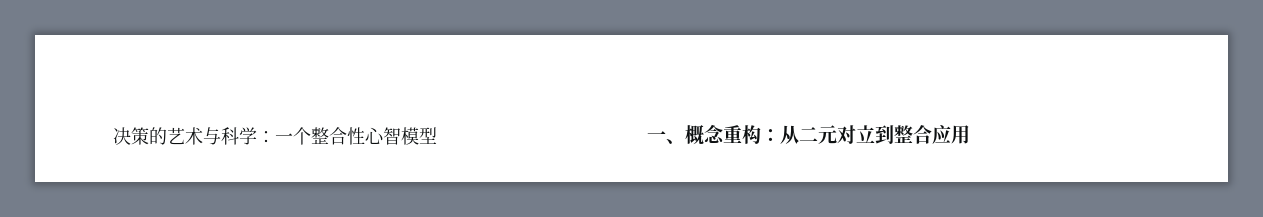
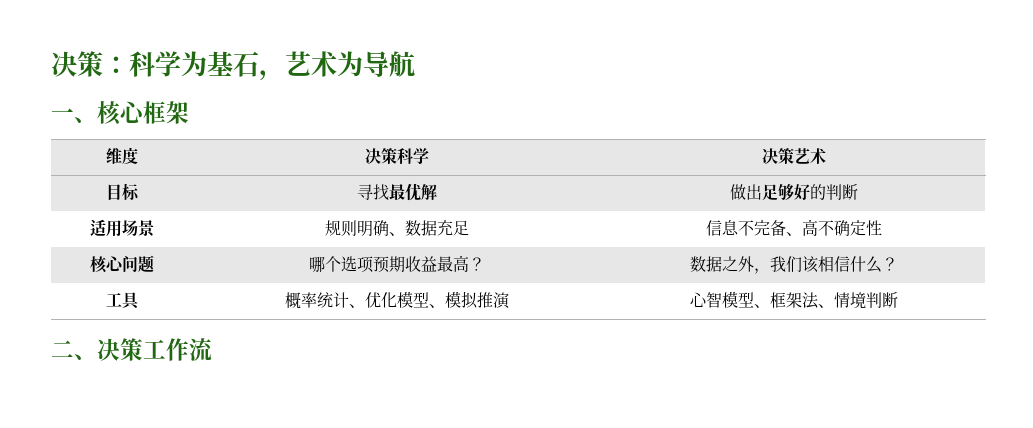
- 决策的艺术与科学：一个整合性心智模型
- 一、概念重构：从二元对立到整合应用
+ 决策：科学为基石，艺术为导航
+ 一、核心框架
+ 维度 | 决策科学 | 决策艺术
+ 目标 | 寻找最优解 | 做出足够好的判断
+ 适用场景 | 规则明确、数据充足 | 信息不完备、高不确定性
+ 核心问题 | 哪个选项预期收益最高？ | 数据之外，我们该相信什么？
+ 工具 | 概率统计、优化模型、模拟推演 | 心智模型、框架法、情境判断
+ 二、决策工作流

